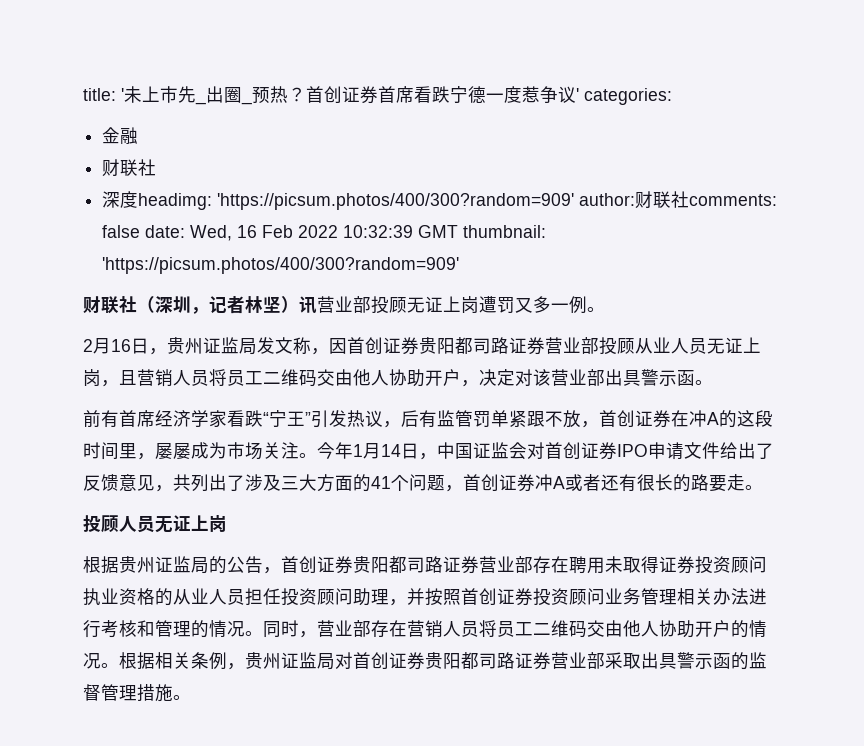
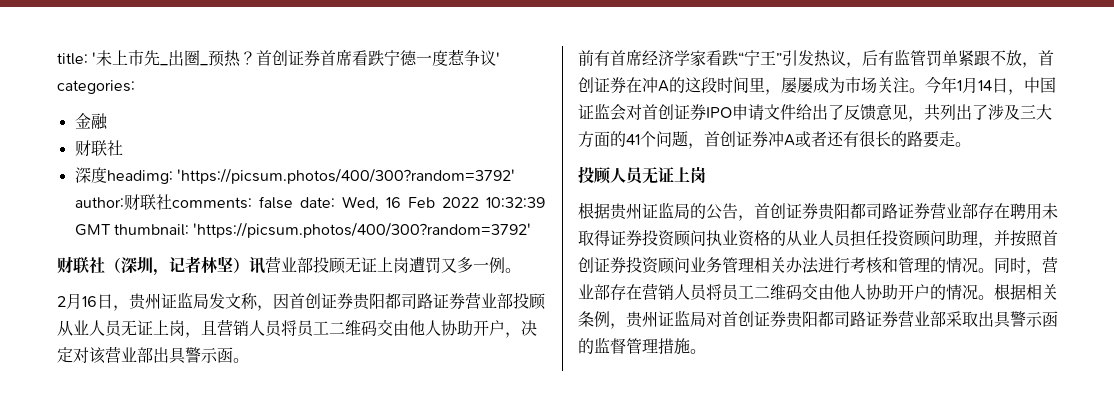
- 深度headimg: 'https://picsum.photos/400/300?random=909' author:财联社comments: false date: Wed, 16 Feb 2022 10:32:39 GMT thumbnail: 'https://picsum.photos/400/300?random=909'
+ 深度headimg: 'https://picsum.photos/400/300?random=3792' author:财联社comments: false date: Wed, 16 Feb 2022 10:32:39 GMT thumbnail: 'https://picsum.photos/400/300?random=3792'

